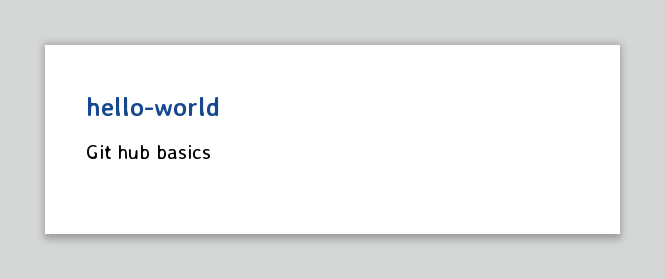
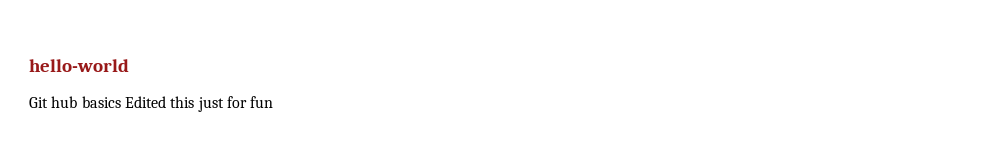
- Git hub basics
+ Git hub basics Edited this just for fun

